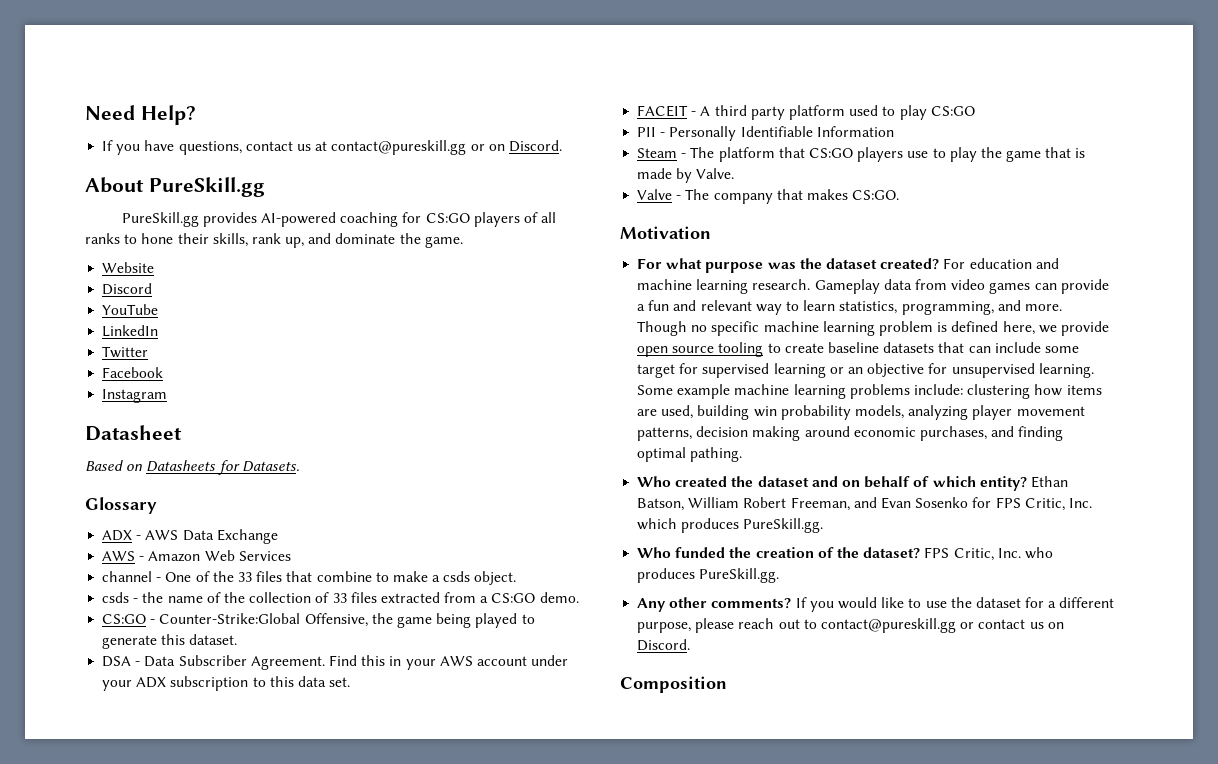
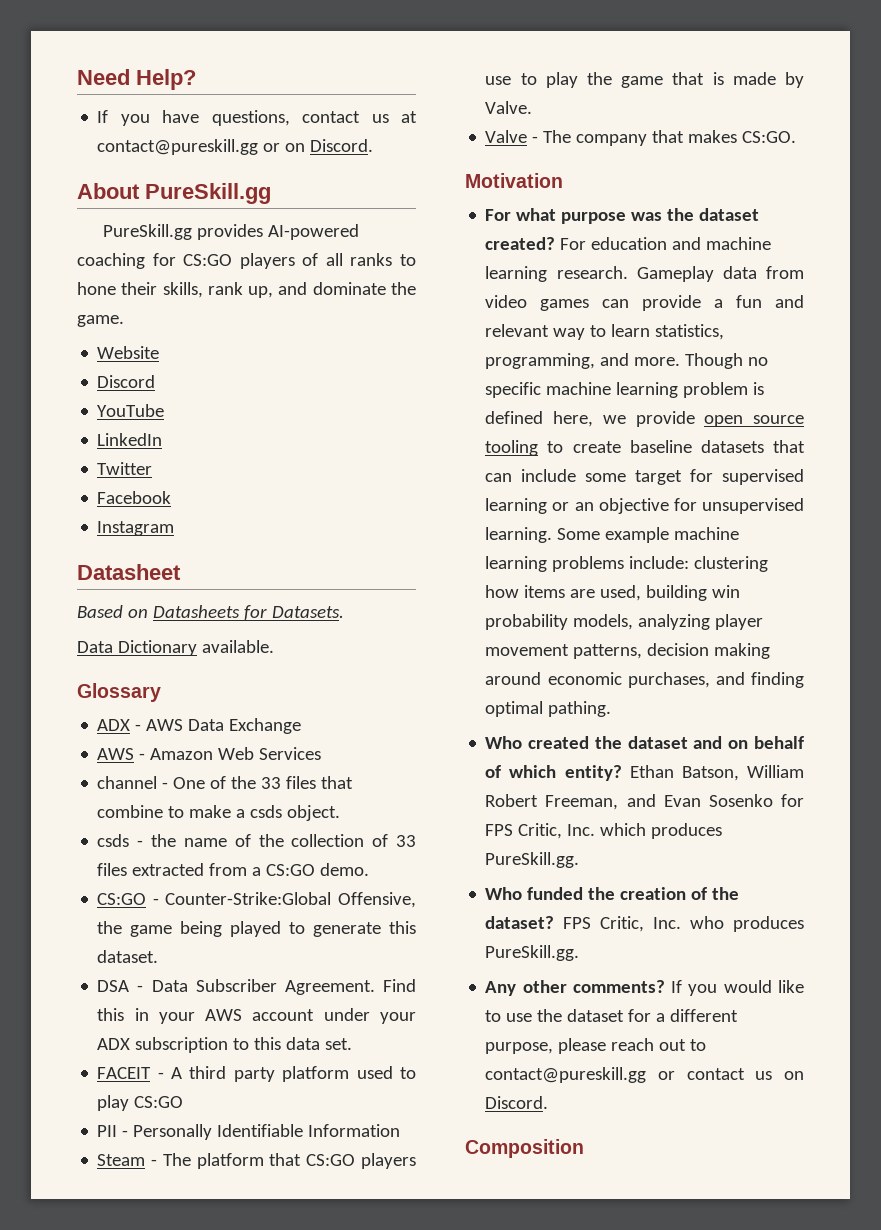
+ Data Dictionary available.

